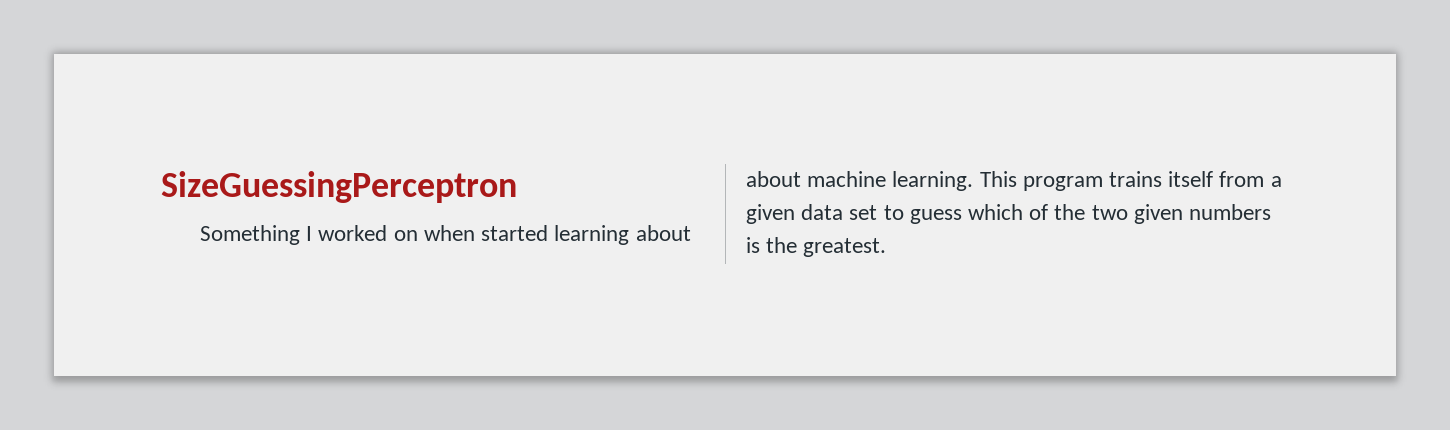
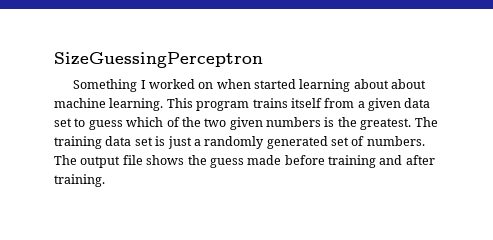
+ The training data set is just a randomly generated set of numbers. The output file shows the guess made before training and after training.

